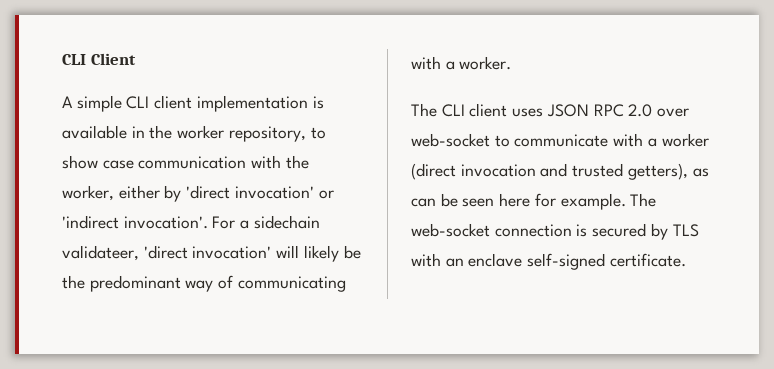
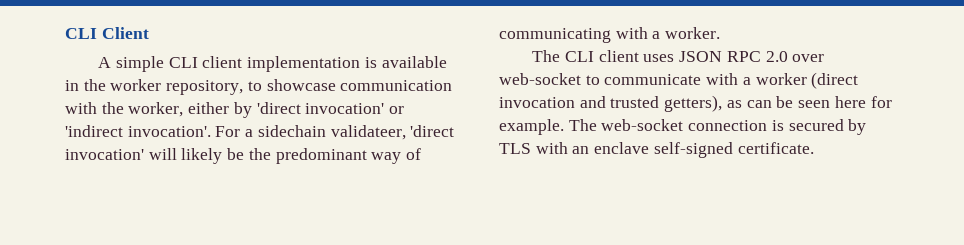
- A simple CLI client implementation is available in the worker repository, to show case communication with the worker, either by 'direct invocation' or 'indirect invocation'.
+ A simple CLI client implementation is available in the worker repository, to showcase communication with the worker, either by 'direct invocation' or 'indirect invocation'.

